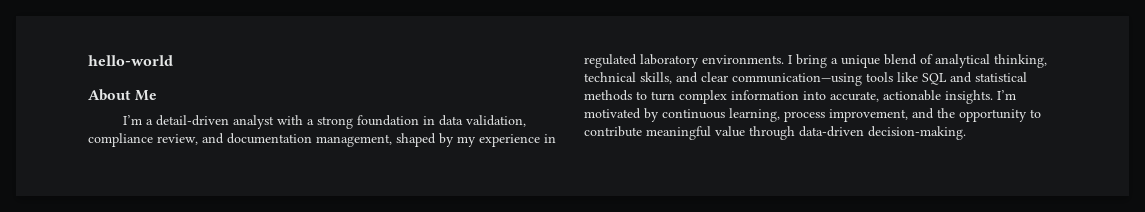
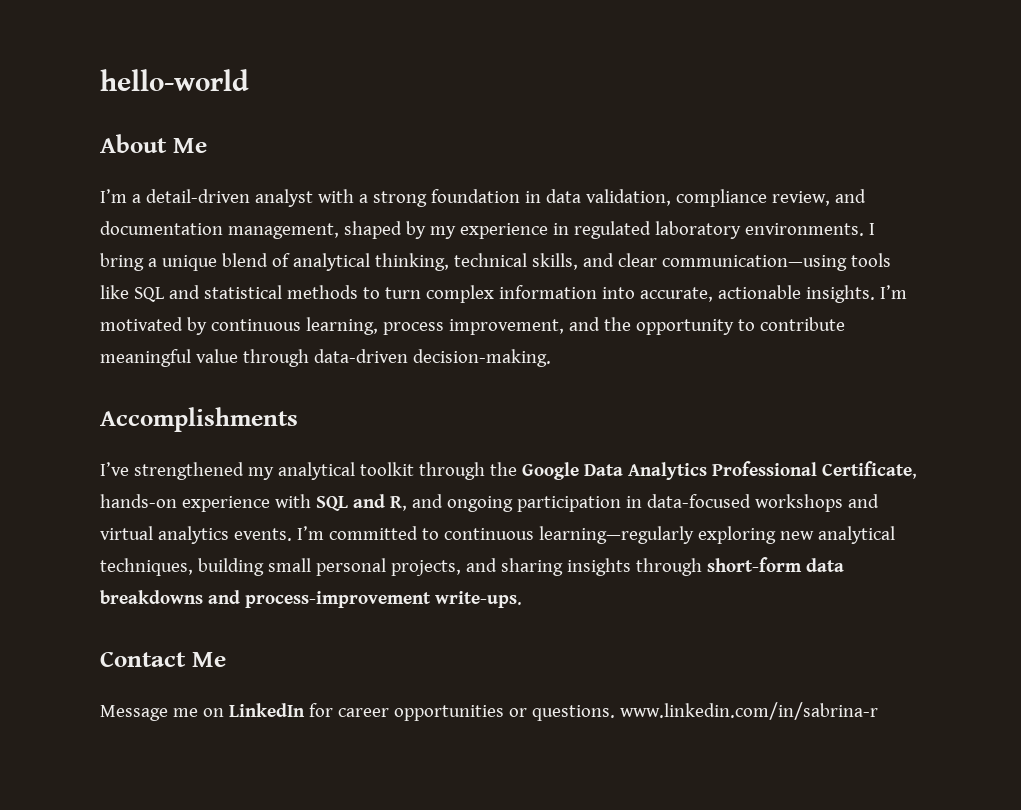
+ Accomplishments
+ I’ve strengthened my analytical toolkit through the Google Data Analytics Professional Certificate, hands‑on experience with SQL and R, and ongoing participation in data‑focused workshops and virtual analytics events. I’m committed to continuous learning—regularly exploring new analytical techniques, building small personal projects, and sharing insights through short-form data breakdowns and process‑improvement write‑ups.
+ Contact Me
+ Message me on LinkedIn for career opportunities or questions. www.linkedin.com/in/sabrina-r

